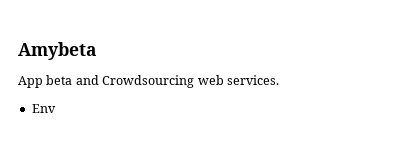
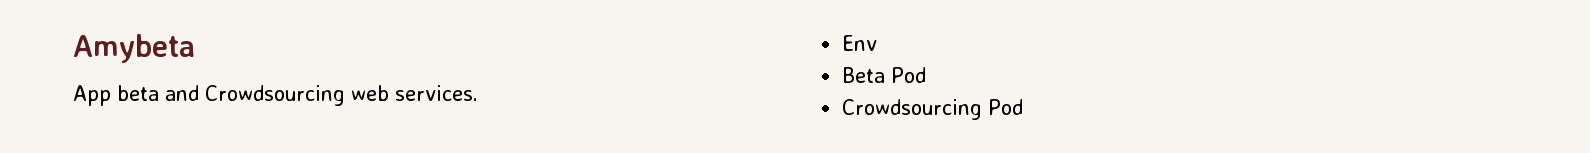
+ Beta Pod
+ Crowdsourcing Pod

